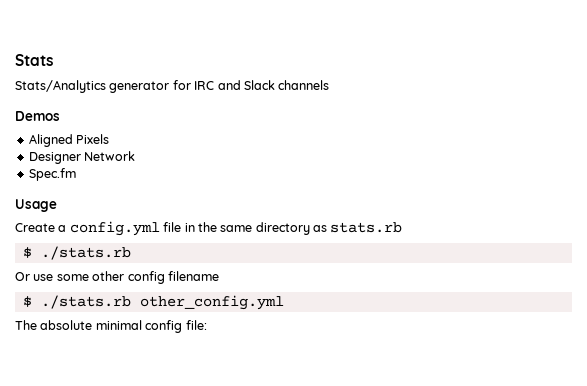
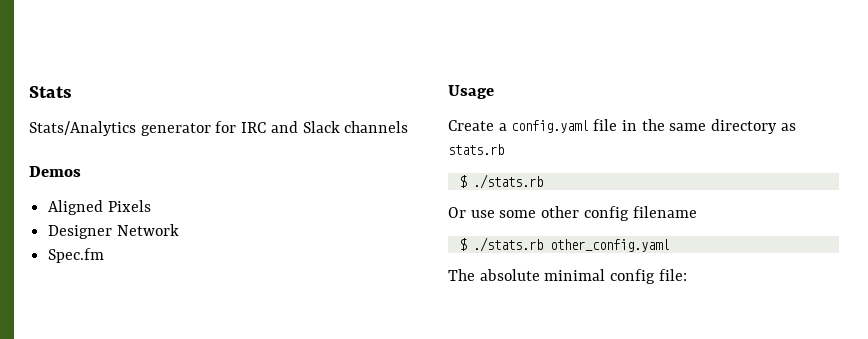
- Create a config.yml file in the same directory as stats.rb
+ Create a config.yaml file in the same directory as stats.rb
- $ ./stats.rb other_config.yml
+ $ ./stats.rb other_config.yaml

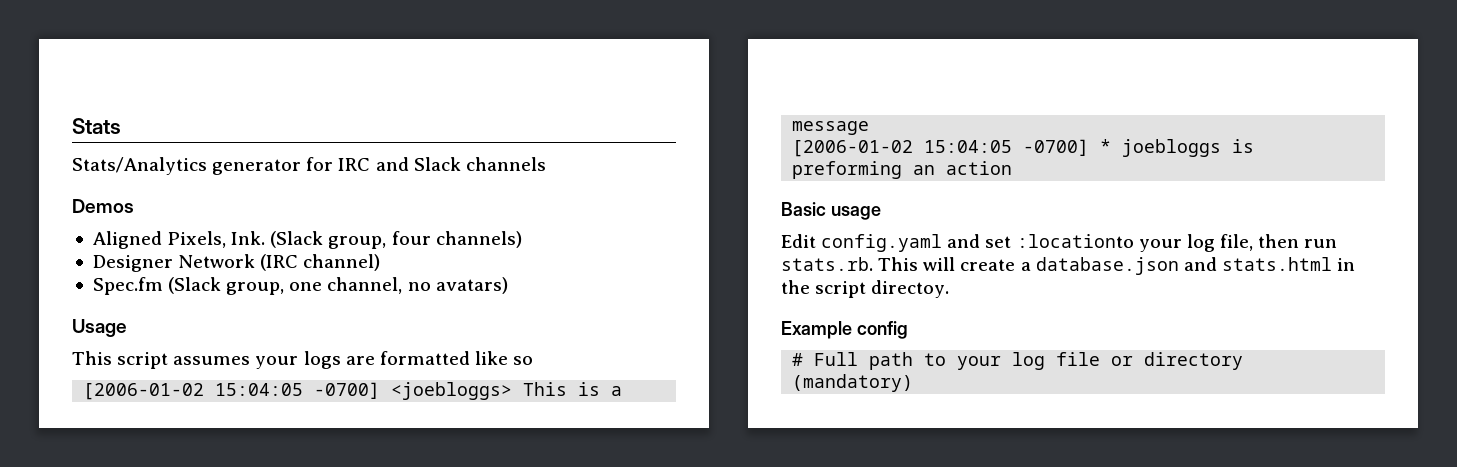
- Aligned Pixels
+ Aligned Pixels, Ink. (Slack group, four channels)
- Designer Network
+ Designer Network (IRC channel)
- Spec.fm
+ Spec.fm (Slack group, one channel, no avatars)
  Usage
- Create a config.yaml file in the same directory as stats.rb
- $ ./stats.rb
- Or use some other config filename
- $ ./stats.rb other_config.yaml
- The absolute minimal config file:
+ This script assumes your logs are formatted like so
+ [2006-01-02 15:04:05 -0700] <joebloggs> This is a message
+ [2006-01-02 15:04:05 -0700] * joebloggs is preforming an action
+ Basic usage
+ Edit config.yaml and set :locationto your log file, then run stats.rb. This will create a database.json and stats.html in the script directoy.
+ Example config
+ # Full path to your log file or directory (mandatory)

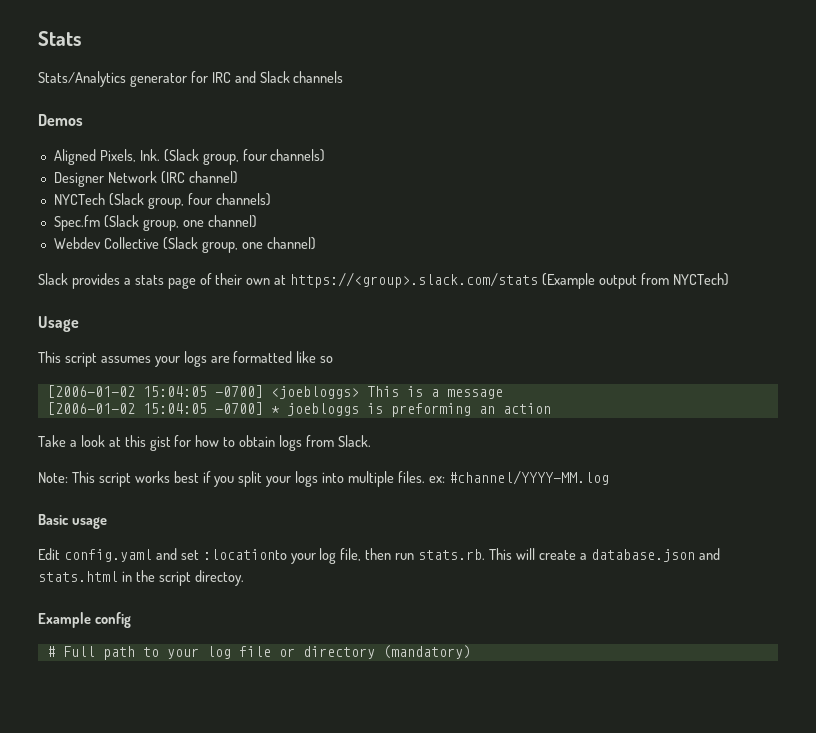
+ NYCTech (Slack group, four channels)
- Spec.fm (Slack group, one channel, no avatars)
+ Spec.fm (Slack group, one channel)
+ Webdev Collective (Slack group, one channel)
+ Slack provides a stats page of their own at https://<group>.slack.com/stats (Example output from NYCTech)
+ Take a look at this gist for how to obtain logs from Slack.
+ Note: This script works best if you split your logs into multiple files. ex: #channel/YYYY-MM.log

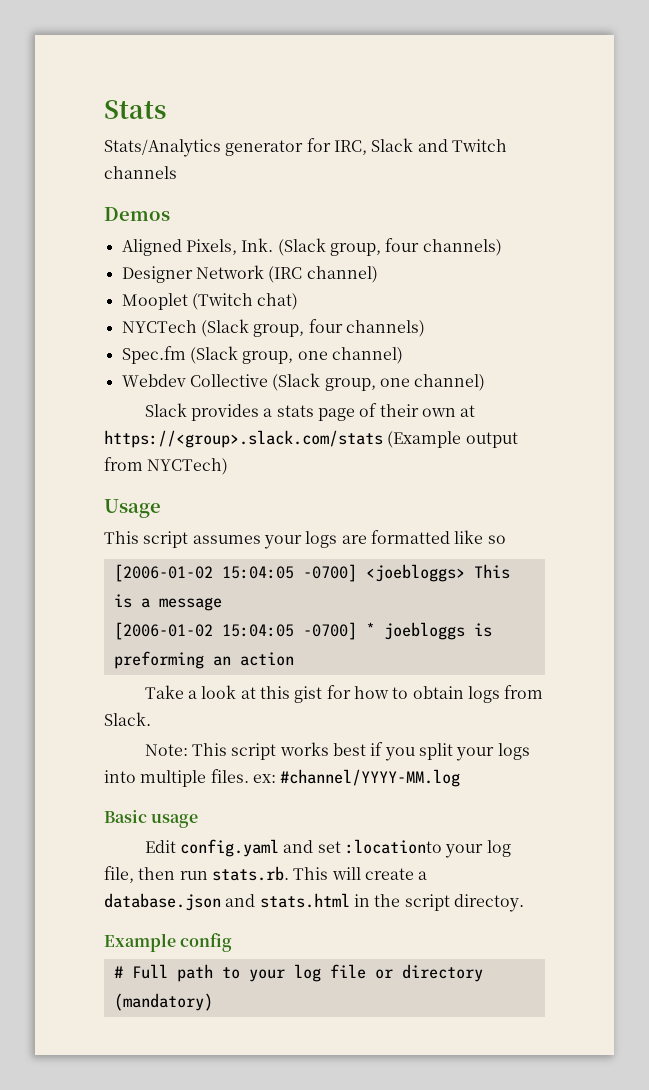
- Stats/Analytics generator for IRC and Slack channels
+ Stats/Analytics generator for IRC, Slack and Twitch channels
+ Mooplet (Twitch chat)

